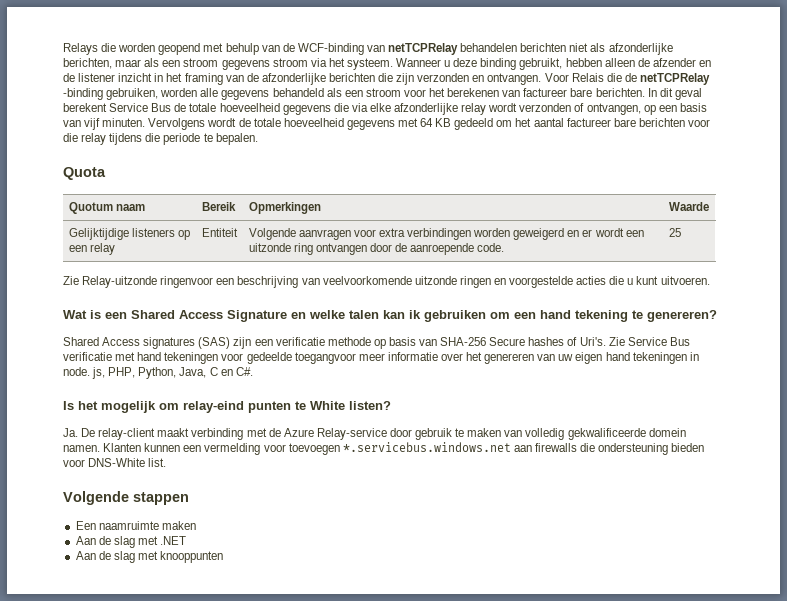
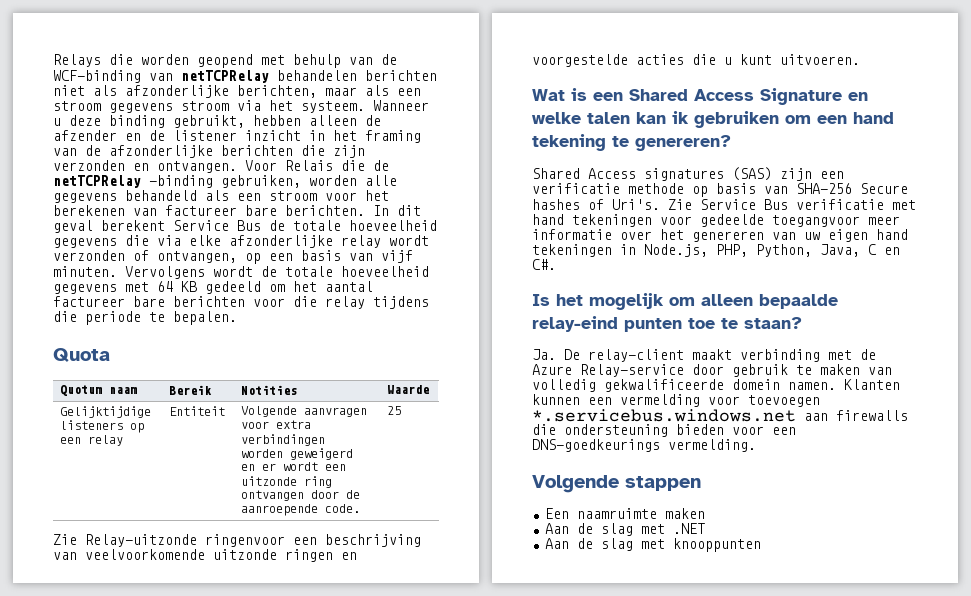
- Quotum naam | Bereik | Opmerkingen | Waarde
+ Quotum naam | Bereik | Notities | Waarde
- Zie Service Bus verificatie met hand tekeningen voor gedeelde toegangvoor meer informatie over het genereren van uw eigen hand tekeningen in node. js, PHP, Python, Java, C en C#.
+ Zie Service Bus verificatie met hand tekeningen voor gedeelde toegangvoor meer informatie over het genereren van uw eigen hand tekeningen in Node.js, PHP, Python, Java, C en C#.
- Is het mogelijk om relay-eind punten te White listen?
+ Is het mogelijk om alleen bepaalde relay-eind punten toe te staan?
- Klanten kunnen een vermelding voor toevoegen *.servicebus.windows.net aan firewalls die ondersteuning bieden voor DNS-White list.
+ Klanten kunnen een vermelding voor toevoegen *.servicebus.windows.net aan firewalls die ondersteuning bieden voor een DNS-goedkeurings vermelding.

